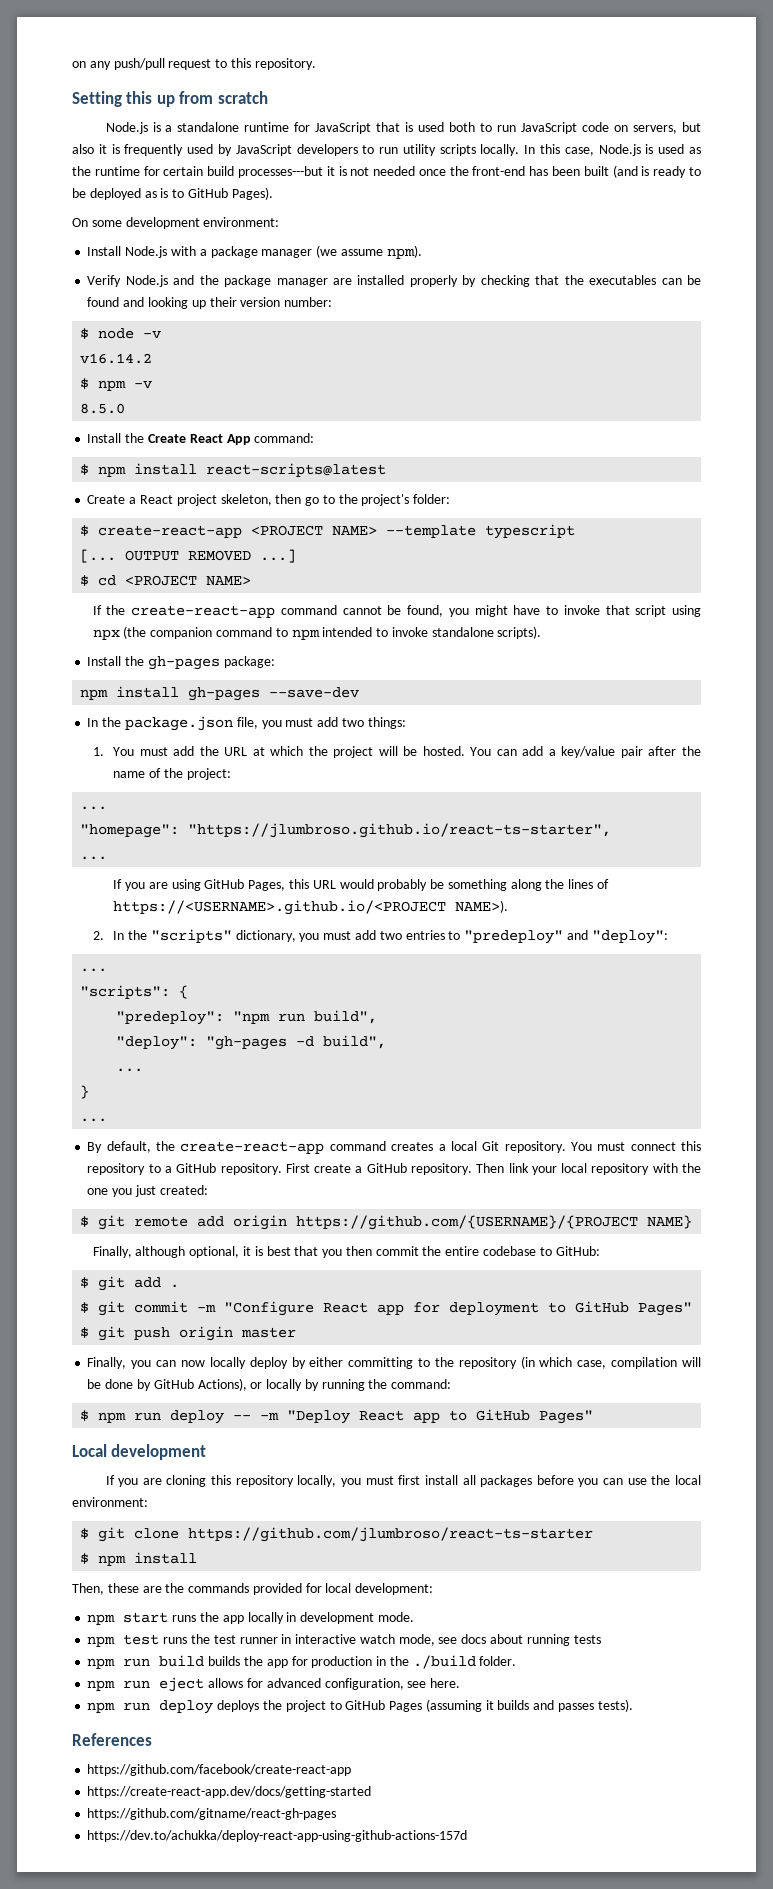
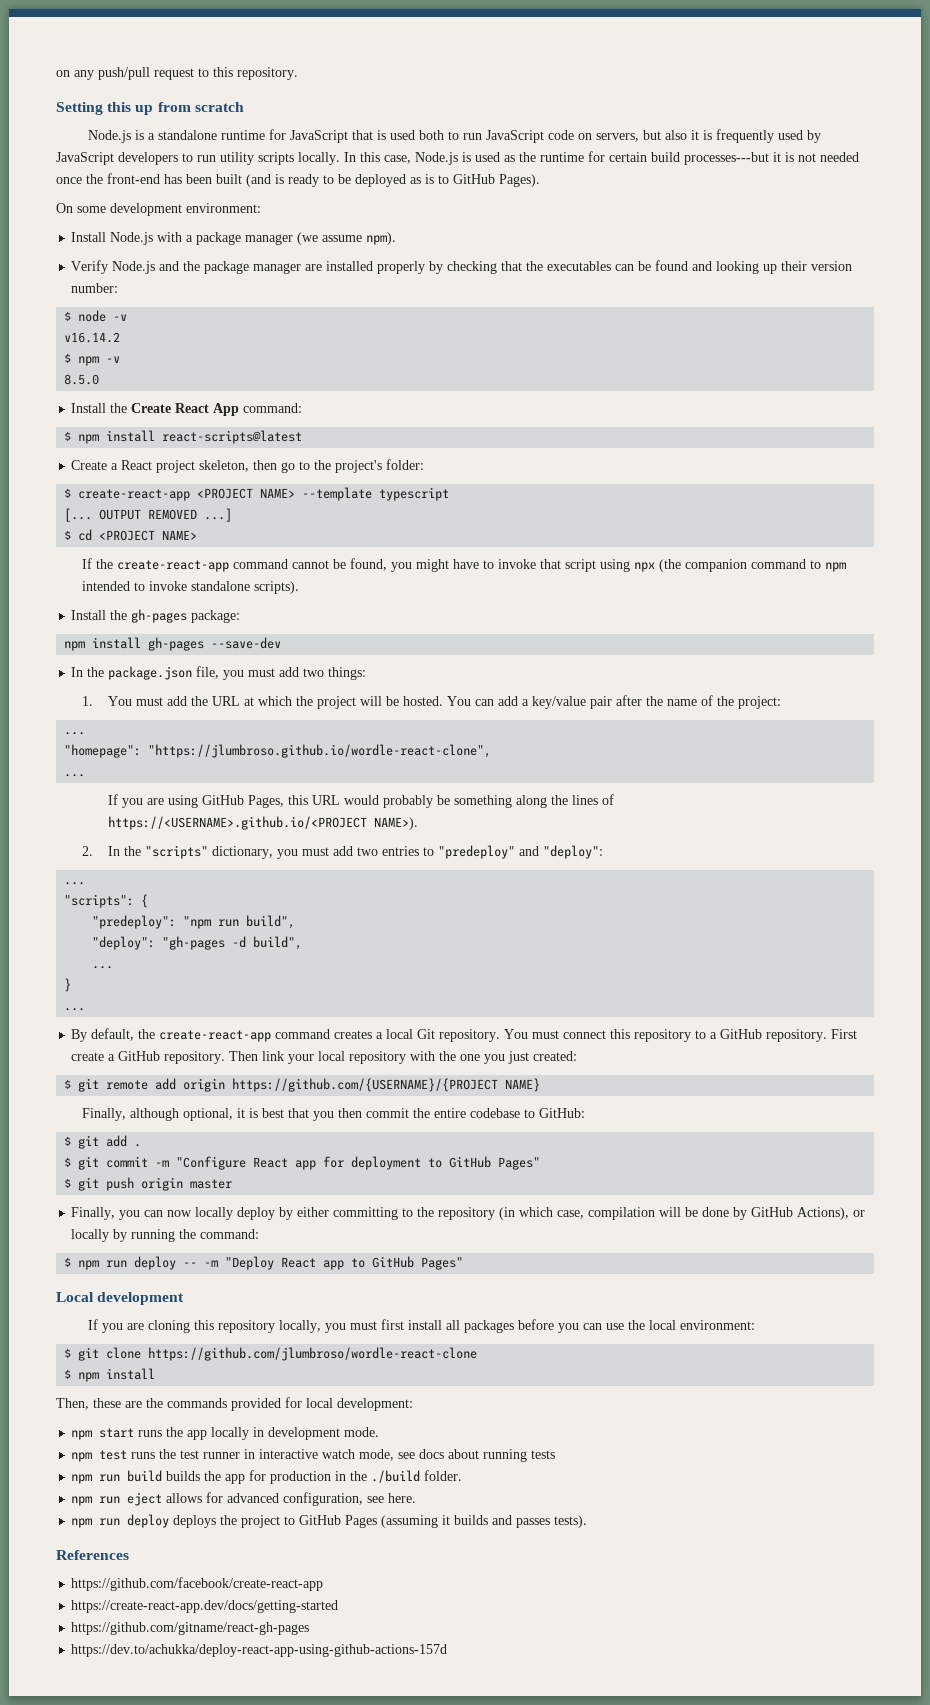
- "homepage": "https://jlumbroso.github.io/react-ts-starter",
+ "homepage": "https://jlumbroso.github.io/wordle-react-clone",
- $ git clone https://github.com/jlumbroso/react-ts-starter
+ $ git clone https://github.com/jlumbroso/wordle-react-clone

